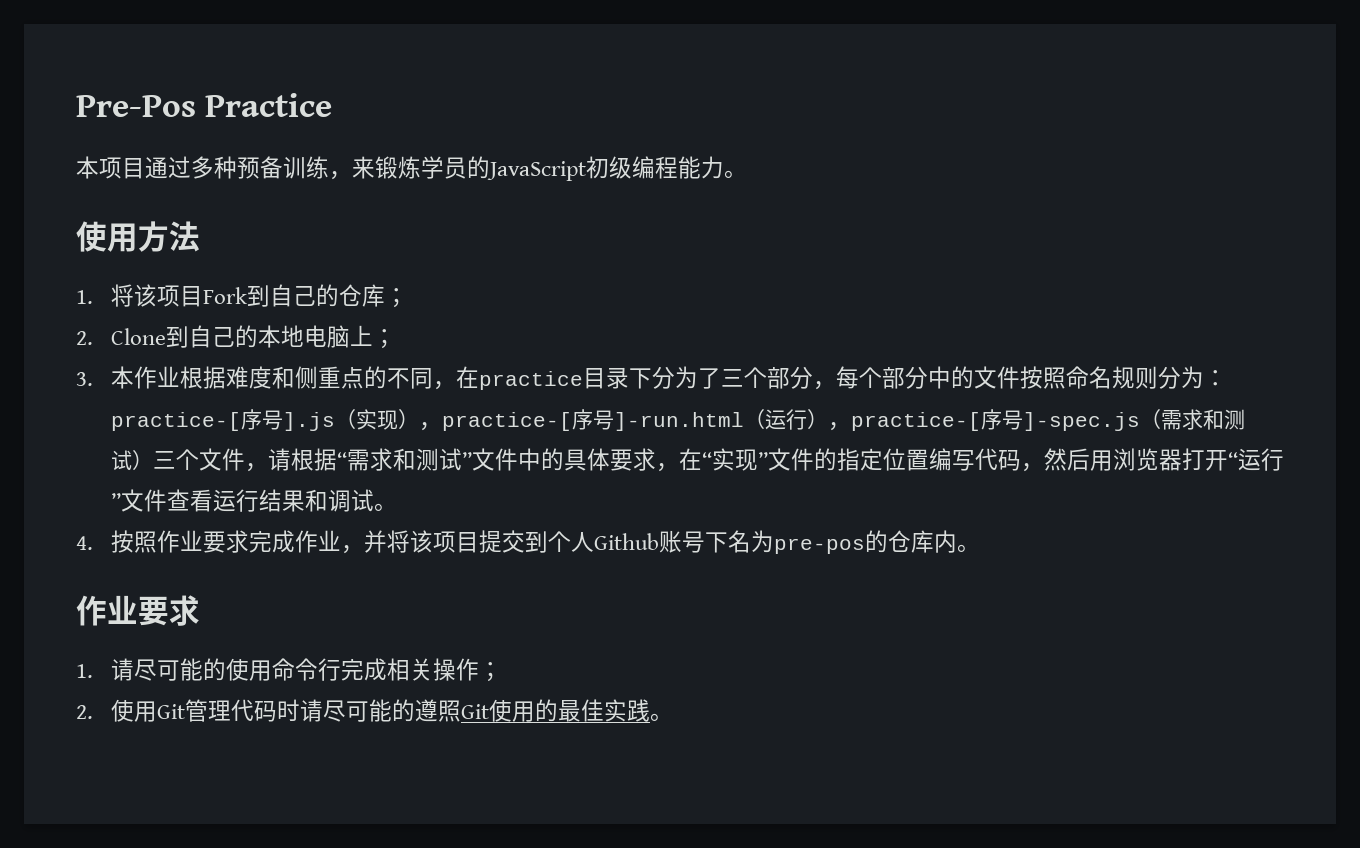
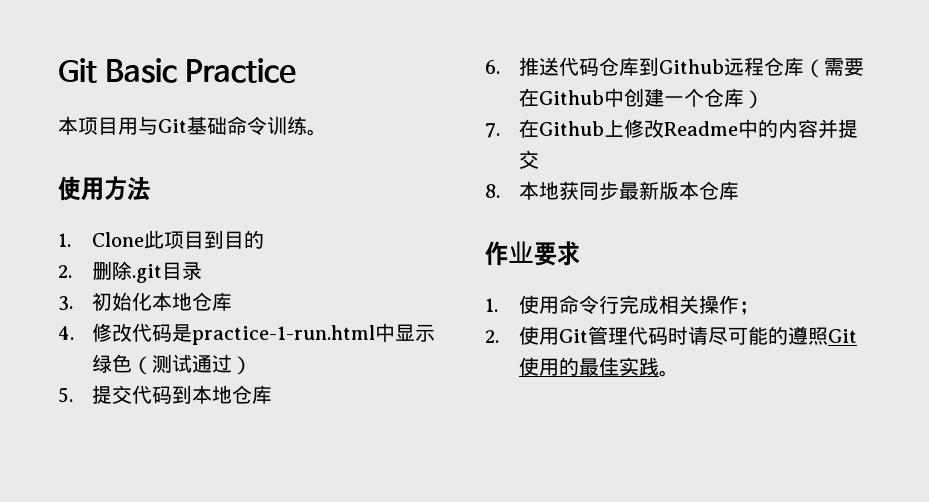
- Pre-Pos Practice
+ Git Basic Practice
- 本项目通过多种预备训练，来锻炼学员的JavaScript初级编程能力。
+ 本项目用与Git基础命令训练。
  使用方法
- 1.将该项目Fork到自己的仓库；
- 2. Clone到自己的本地电脑上；
- 3.本作业根据难度和侧重点的不同，在practice目录下分为了三个部分，每个部分中的文件按照命名规则分为：practice-[序号].js（实现），practice-[序号]-run.html（运行），practice-[序号]-spec.js（需求和测试）三个文件，请根据“需求和测试”文件中的具体要求，在“实现”文件的指定位置编写代码，然后用浏览器打开“运行”文件查看运行结果和调试。
- 4.按照作业要求完成作业，并将该项目提交到个人Github账号下名为pre-pos的仓库内。
+ 1. Clone此项目到目的
+ 2.删除.git目录
+ 3.初始化本地仓库
+ 4.修改代码是practice-1-run.html中显示绿色（测试通过）
+ 5.提交代码到本地仓库
+ 6.推送代码仓库到Github远程仓库（需要在Github中创建一个仓库）
+ 7.在Github上修改Readme中的内容并提交
+ 8.本地获同步最新版本仓库
- 1.请尽可能的使用命令行完成相关操作；
+ 1.使用命令行完成相关操作；

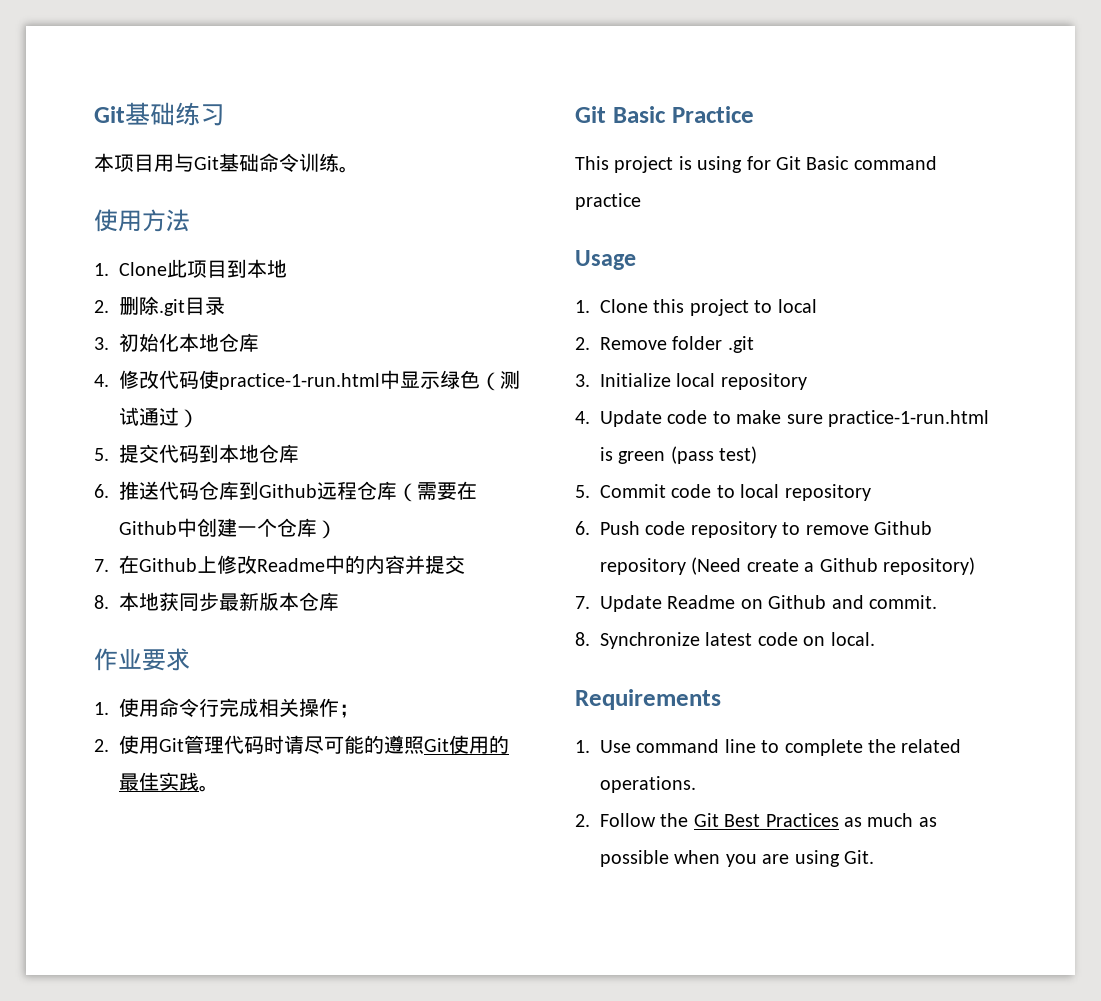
- Git Basic Practice
+ Git基础练习
- 1. Clone此项目到目的
+ 1. Clone此项目到本地
- 4.修改代码是practice-1-run.html中显示绿色（测试通过）
+ 4.修改代码使practice-1-run.html中显示绿色（测试通过）
+ Git Basic Practice
+ This project is using for Git Basic command practice
+ Usage
+ 1. Clone this project to local
+ 2. Remove folder .git
+ 3. Initialize local repository
+ 4. Update code to make sure practice-1-run.html is green (pass test)
+ 5. Commit code to local repository
+ 6. Push code repository to remove Github repository (Need create a Github repository)
+ 7. Update Readme on Github and commit.
+ 8. Synchronize latest code on local.
+ Requirements
+ 1. Use command line to complete the related operations.
+ 2. Follow the Git Best Practices as much as possible when you are using Git.

